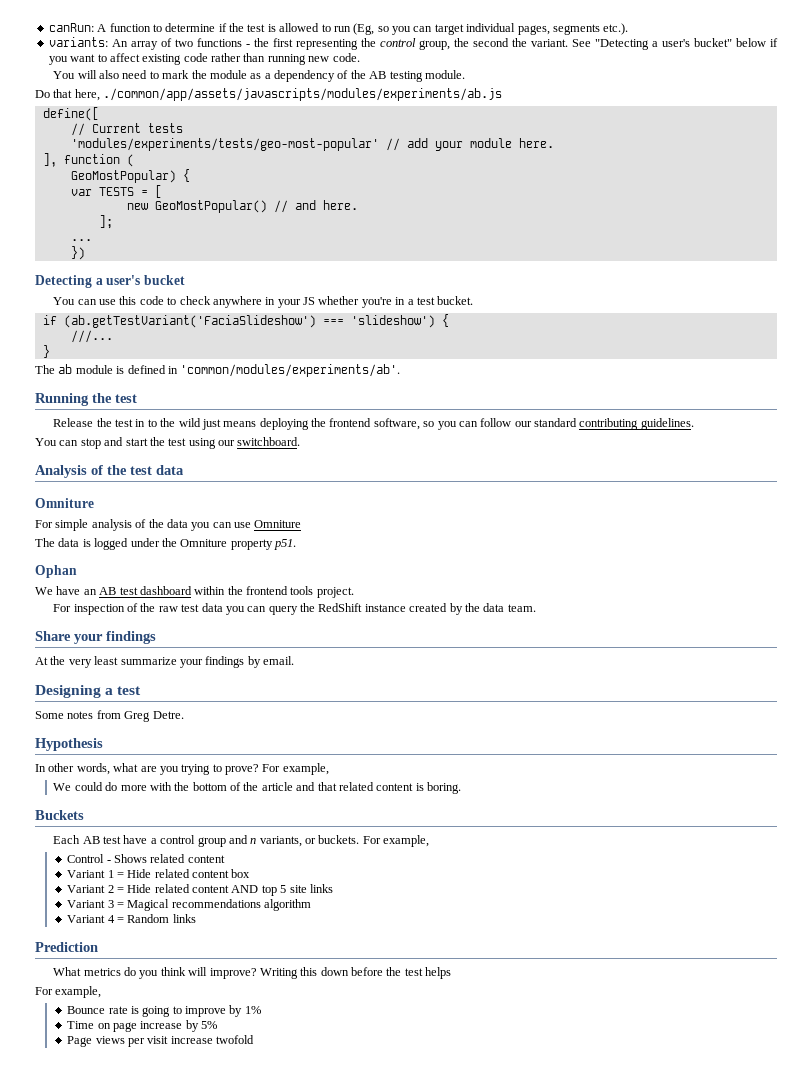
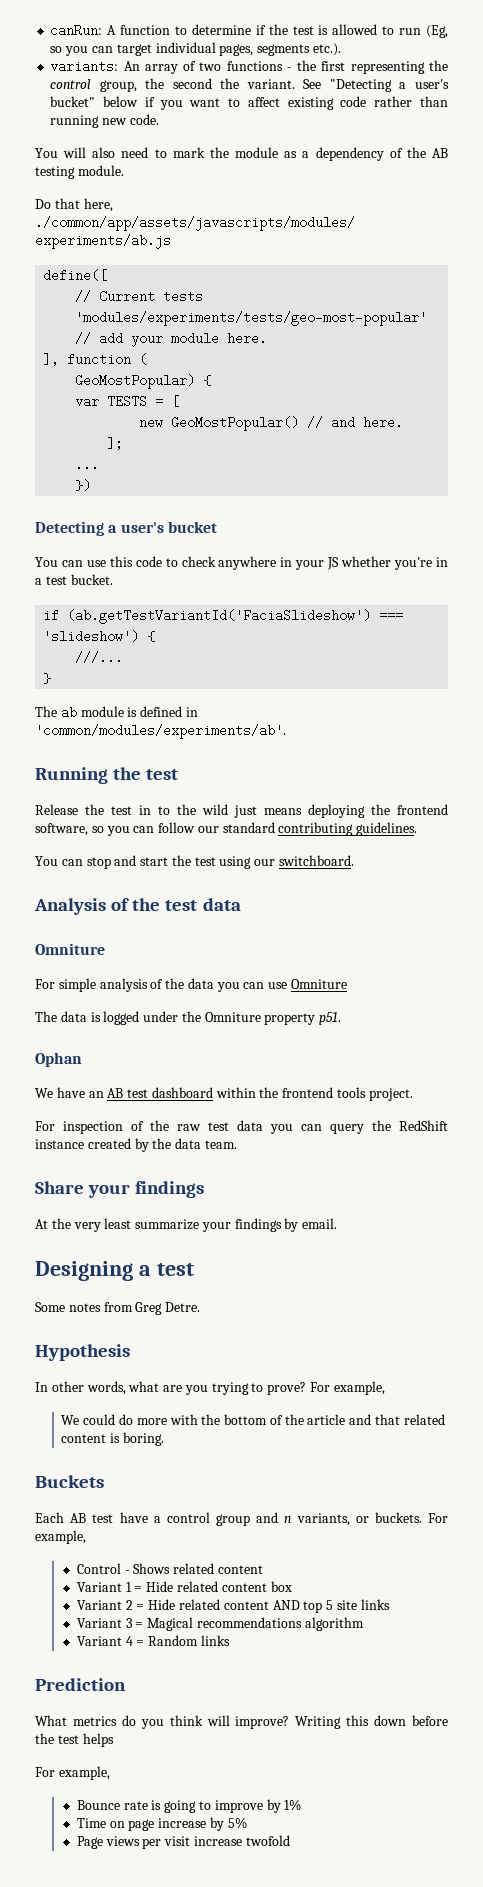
- if (ab.getTestVariant('FaciaSlideshow') === 'slideshow') {
+ if (ab.getTestVariantId('FaciaSlideshow') === 'slideshow') {

